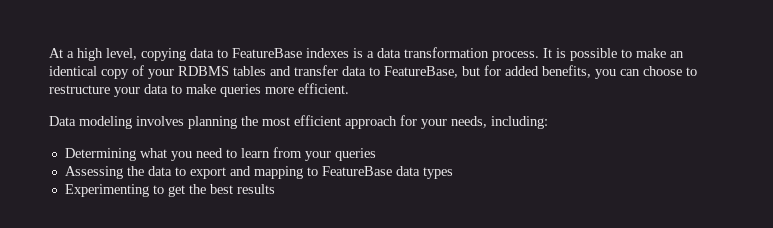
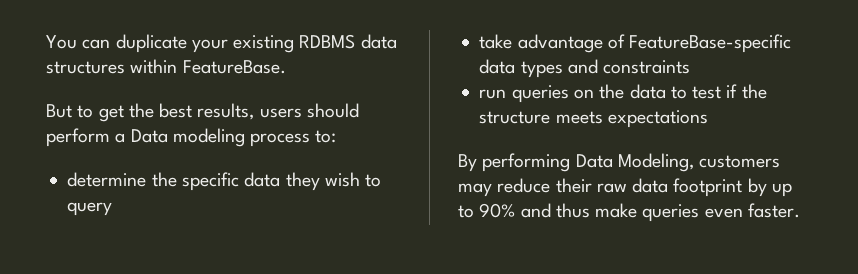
- At a high level, copying data to FeatureBase indexes is a data transformation process. It is possible to make an identical copy of your RDBMS tables and transfer data to FeatureBase, but for added benefits, you can choose to restructure your data to make queries more efficient.
- Data modeling involves planning the most efficient approach for your needs, including:
- Determining what you need to learn from your queries
- Assessing the data to export and mapping to FeatureBase data types
- Experimenting to get the best results
+ You can duplicate your existing RDBMS data structures within FeatureBase.
+ But to get the best results, users should perform a Data modeling process to:
+ determine the specific data they wish to query
+ take advantage of FeatureBase-specific data types and constraints
+ run queries on the data to test if the structure meets expectations
+ By performing Data Modeling, customers may reduce their raw data footprint by up to 90% and thus make queries even faster.

